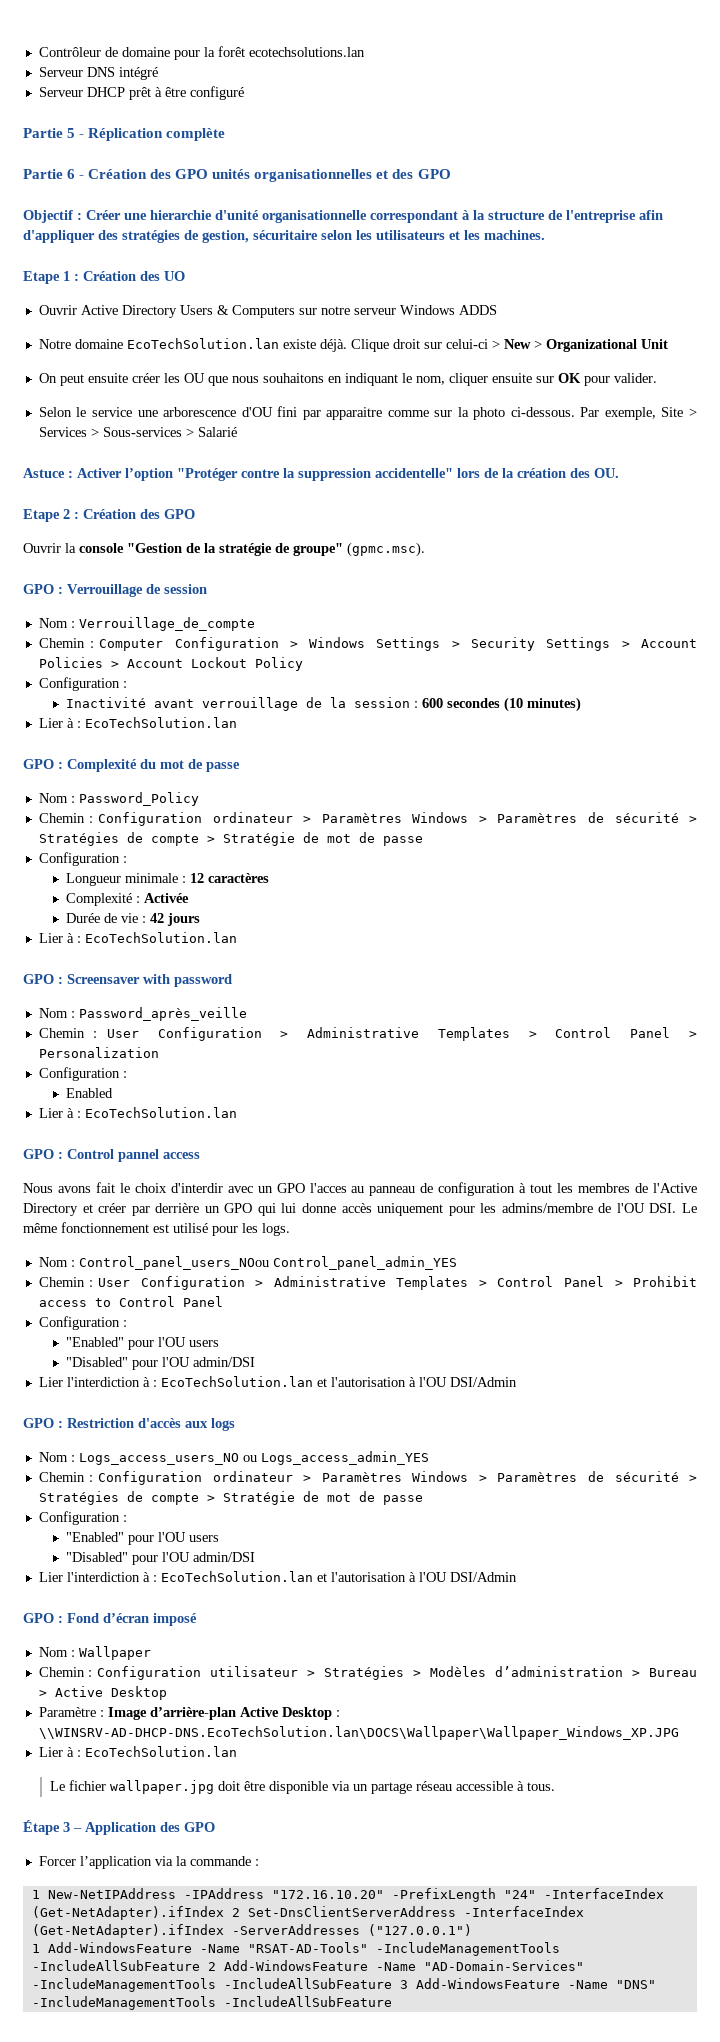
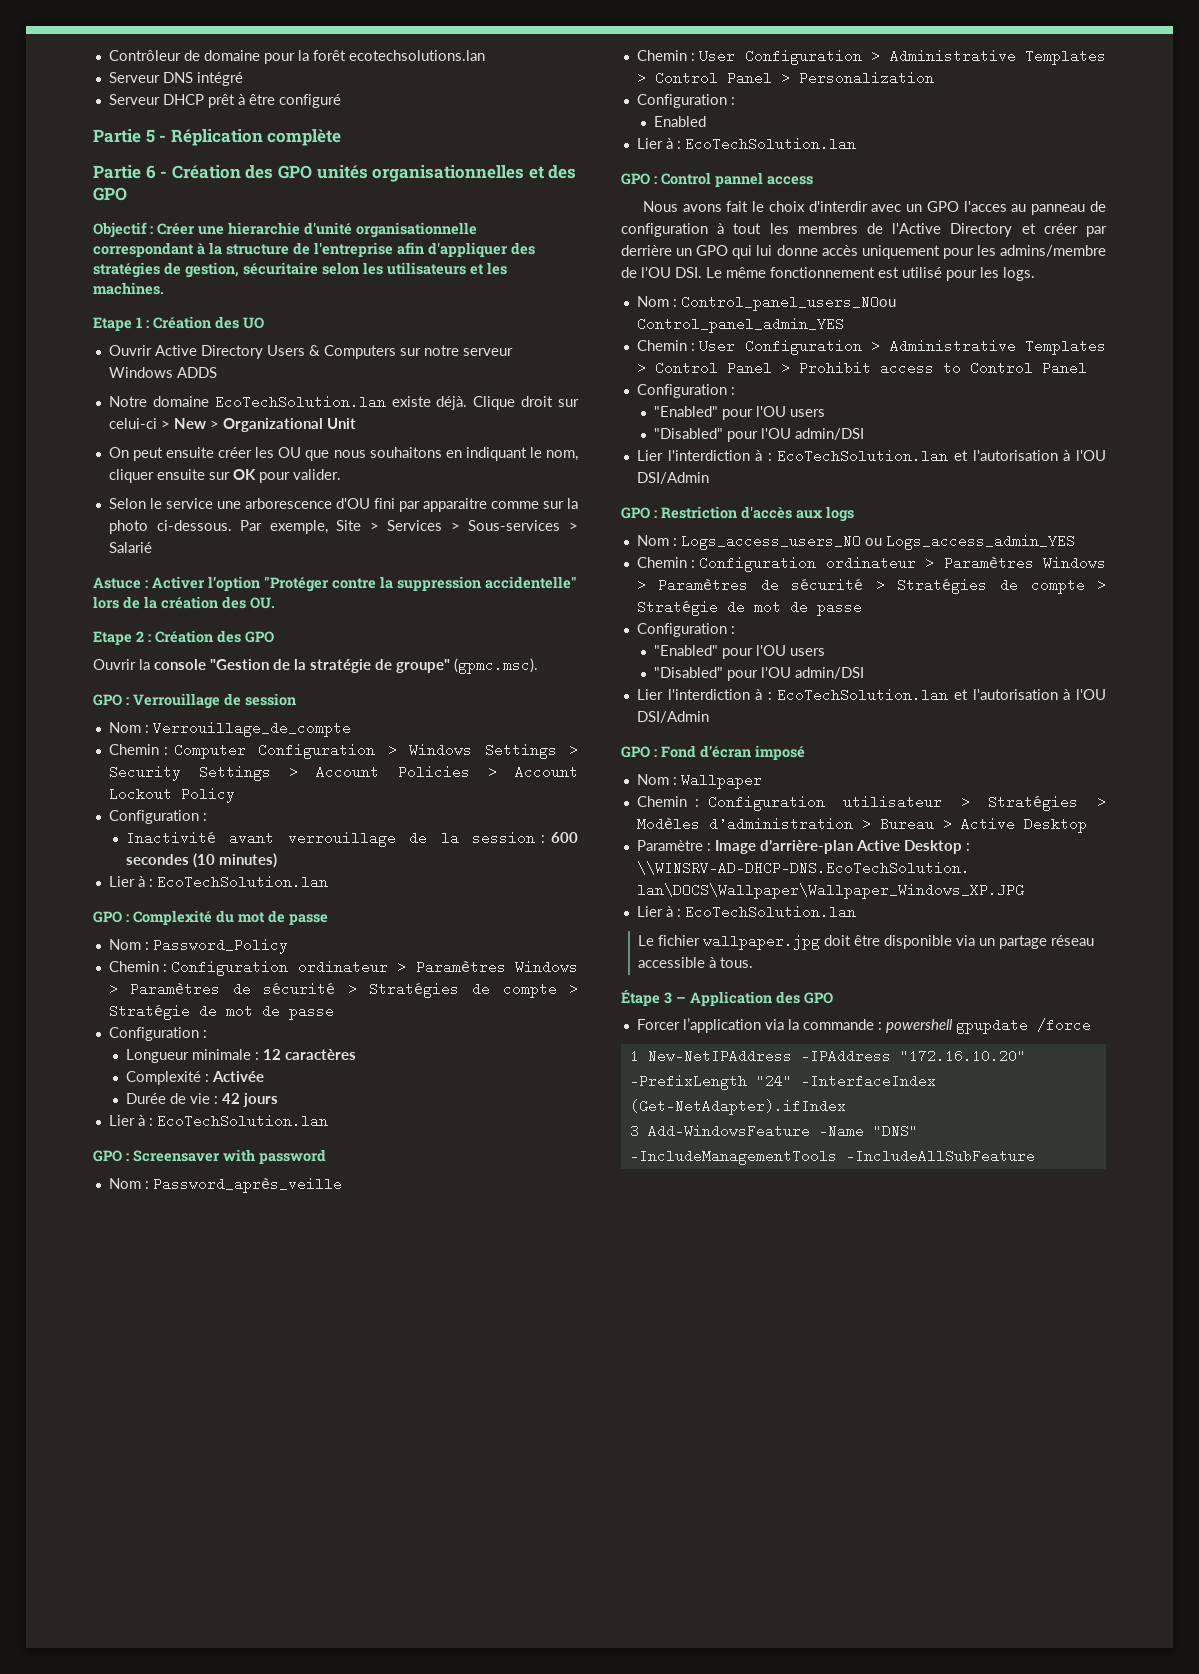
- Forcer l’application via la commande :
+ Forcer l’application via la commande : powershell gpupdate /force
- 1 New-NetIPAddress -IPAddress "172.16.10.20" -PrefixLength "24" -InterfaceIndex (Get-NetAdapter).ifIndex 2 Set-DnsClientServerAddress -InterfaceIndex (Get-NetAdapter).ifIndex -ServerAddresses ("127.0.0.1")
- 1 Add-WindowsFeature -Name "RSAT-AD-Tools" -IncludeManagementTools -IncludeAllSubFeature 2 Add-WindowsFeature -Name "AD-Domain-Services" -IncludeManagementTools -IncludeAllSubFeature 3 Add-WindowsFeature -Name "DNS" -IncludeManagementTools -IncludeAllSubFeature
+ 1 New-NetIPAddress -IPAddress "172.16.10.20" -PrefixLength "24" -InterfaceIndex (Get-NetAdapter).ifIndex
+ 3 Add-WindowsFeature -Name "DNS" -IncludeManagementTools -IncludeAllSubFeature

